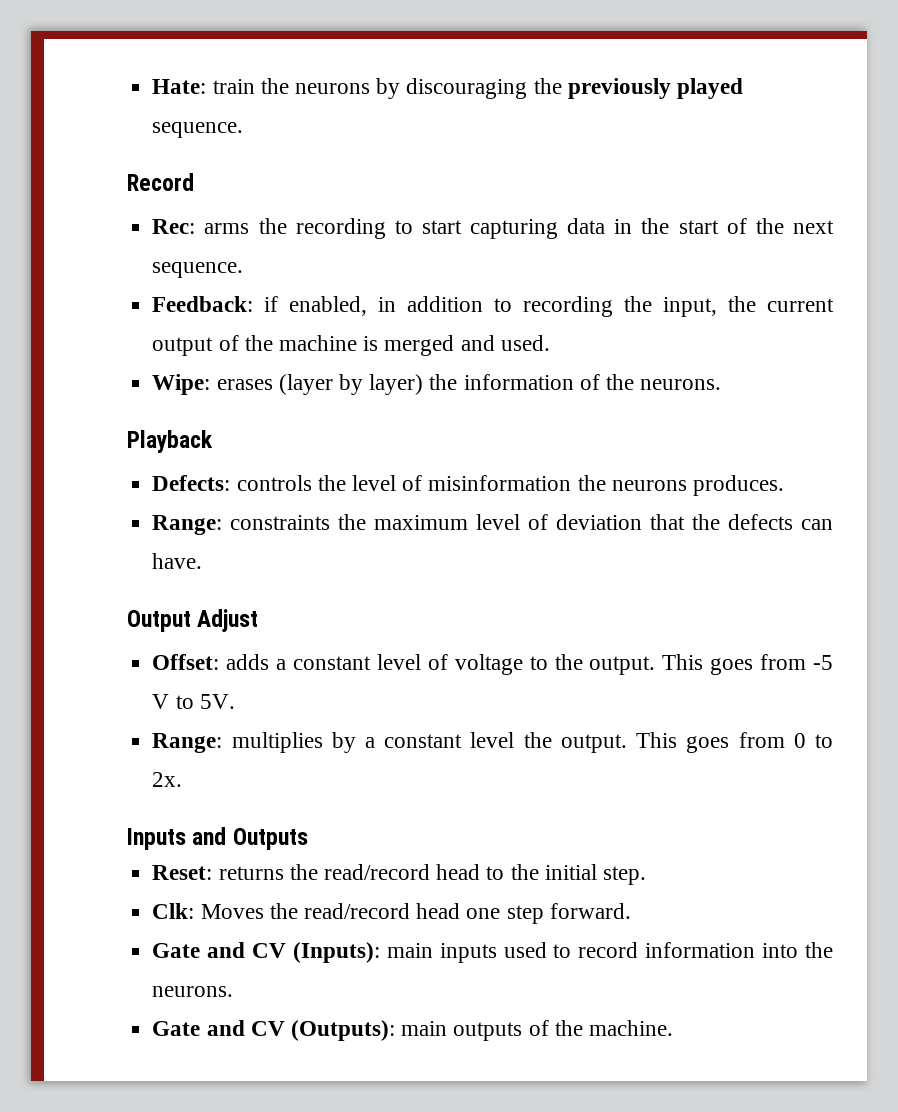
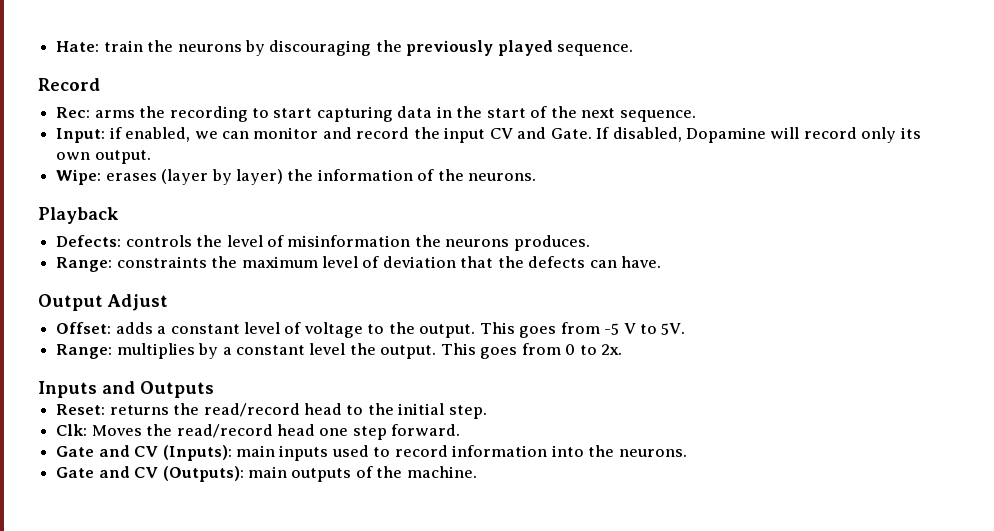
- Feedback: if enabled, in addition to recording the input, the current output of the machine is merged and used.
+ Input: if enabled, we can monitor and record the input CV and Gate. If disabled, Dopamine will record only its own output.

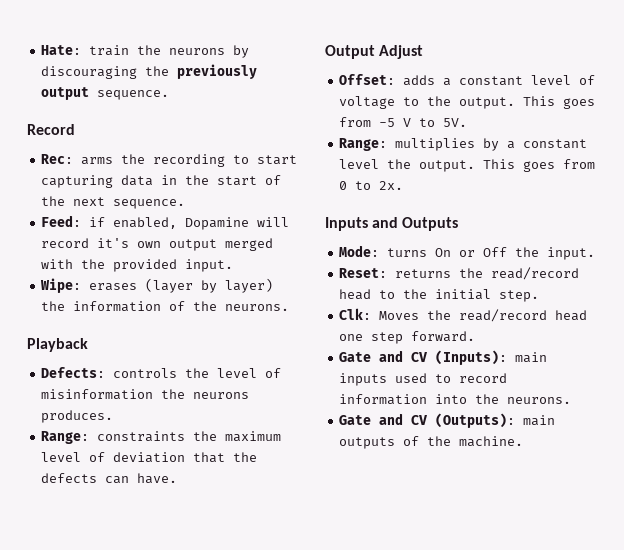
- Hate: train the neurons by discouraging the previously played sequence.
+ Hate: train the neurons by discouraging the previously output sequence.
- Input: if enabled, we can monitor and record the input CV and Gate. If disabled, Dopamine will record only its own output.
+ Feed: if enabled, Dopamine will record it's own output merged with the provided input.
+ Mode: turns On or Off the input.

